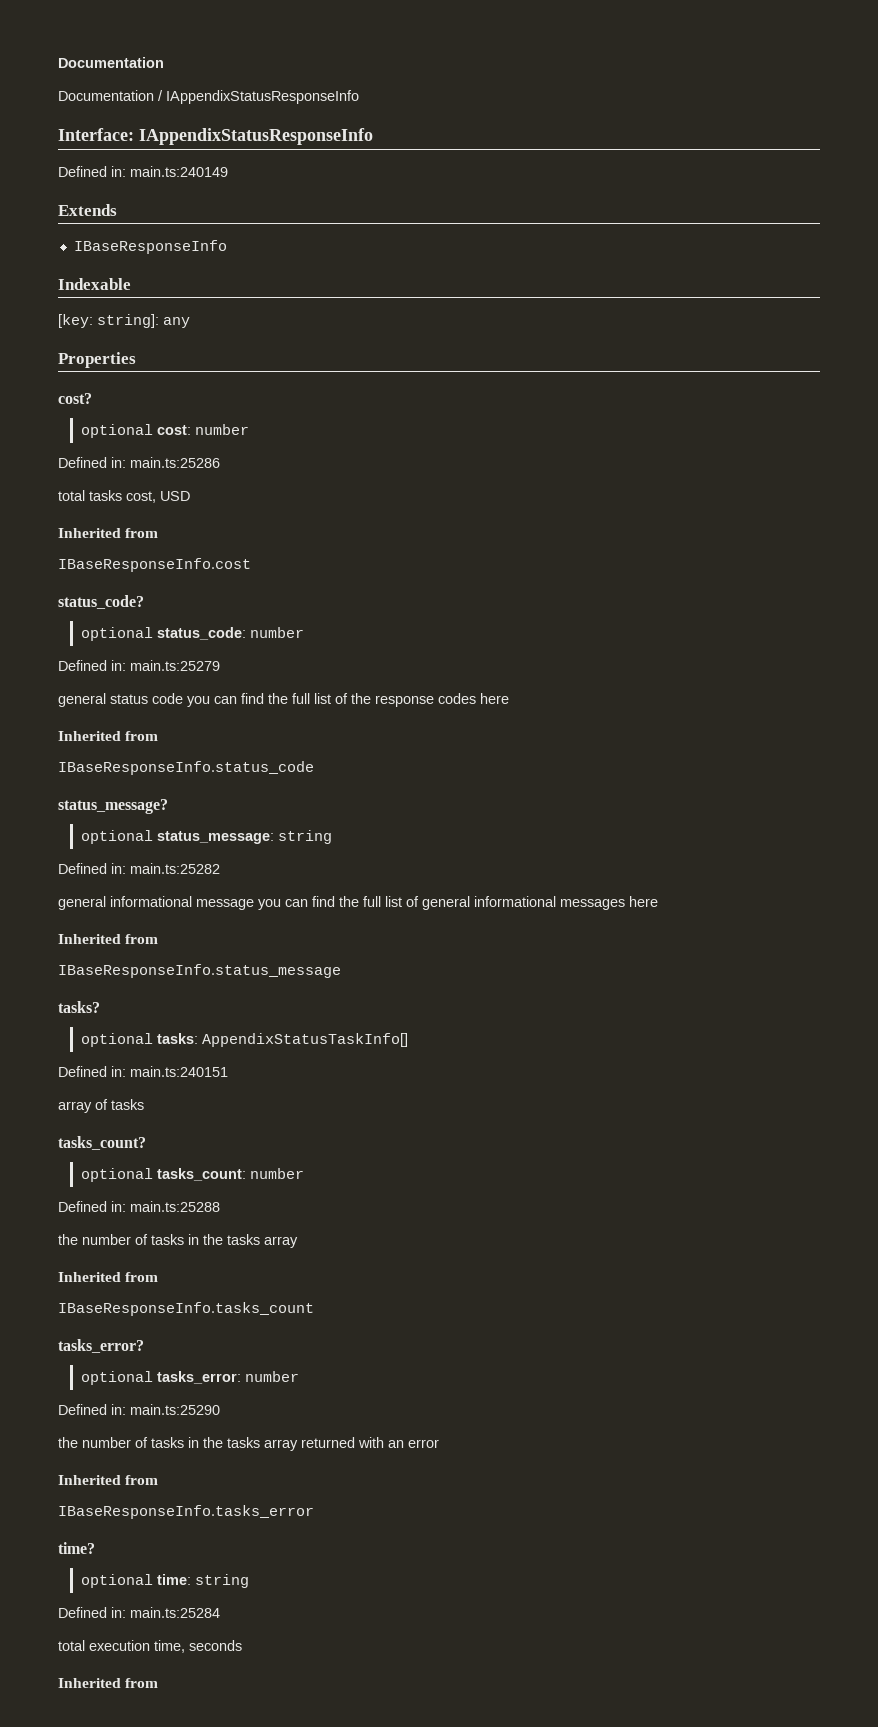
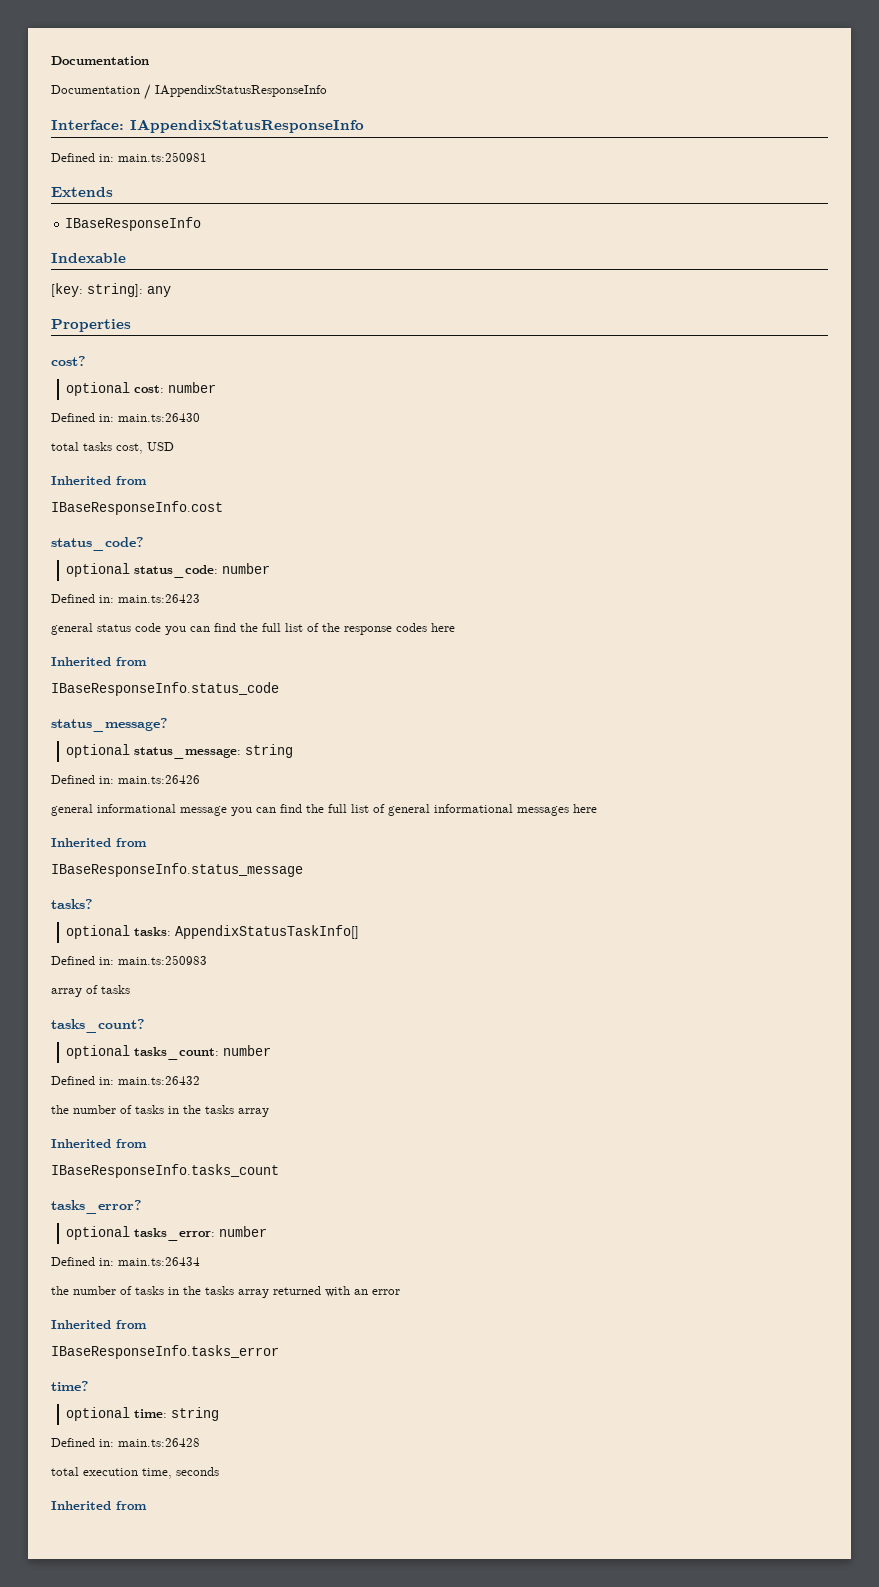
- Defined in: main.ts:240149
+ Defined in: main.ts:250981
- Defined in: main.ts:25286
+ Defined in: main.ts:26430
- Defined in: main.ts:25279
+ Defined in: main.ts:26423
- Defined in: main.ts:25282
+ Defined in: main.ts:26426
- Defined in: main.ts:240151
+ Defined in: main.ts:250983
- Defined in: main.ts:25288
+ Defined in: main.ts:26432
- Defined in: main.ts:25290
+ Defined in: main.ts:26434
- Defined in: main.ts:25284
+ Defined in: main.ts:26428

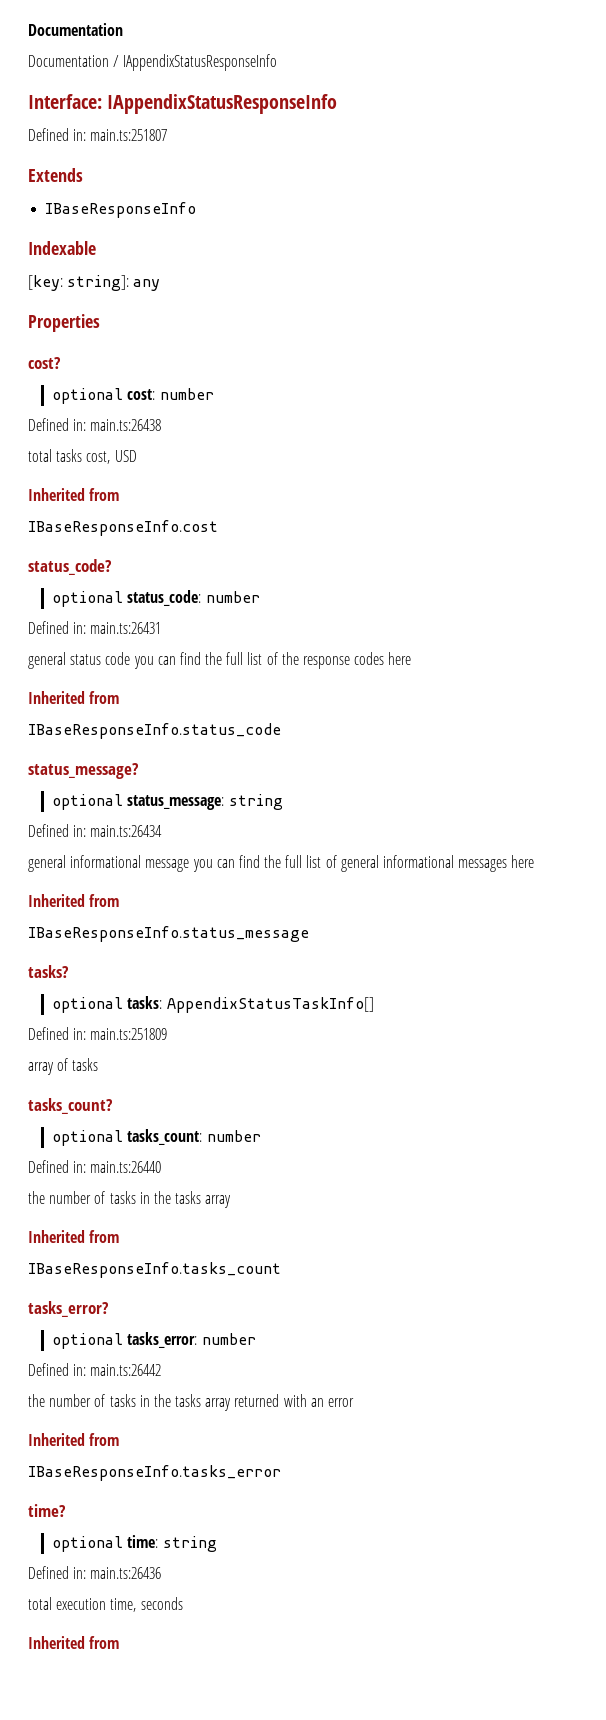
- Defined in: main.ts:250981
+ Defined in: main.ts:251807
- Defined in: main.ts:26430
+ Defined in: main.ts:26438
- Defined in: main.ts:26423
+ Defined in: main.ts:26431
- Defined in: main.ts:26426
+ Defined in: main.ts:26434
- Defined in: main.ts:250983
+ Defined in: main.ts:251809
- Defined in: main.ts:26432
+ Defined in: main.ts:26440
- Defined in: main.ts:26434
+ Defined in: main.ts:26442
- Defined in: main.ts:26428
+ Defined in: main.ts:26436

